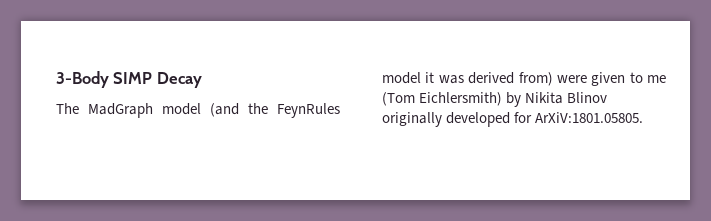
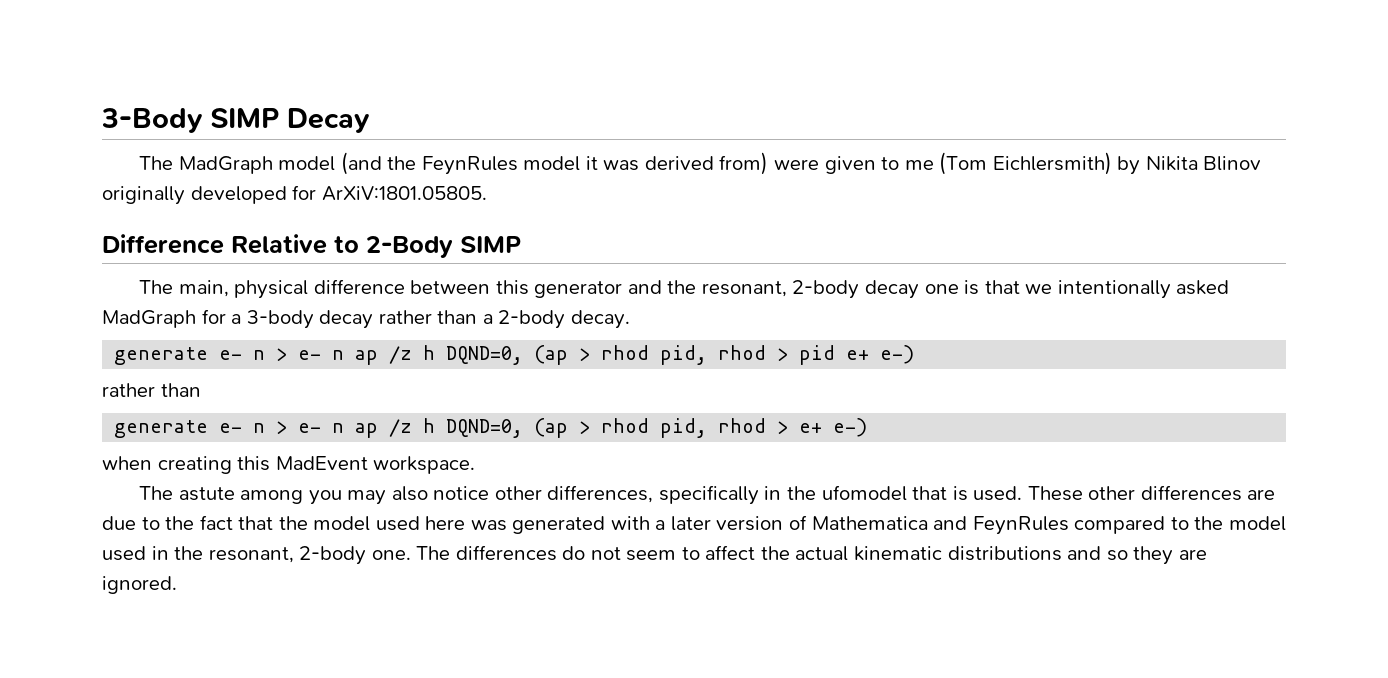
+ Difference Relative to 2-Body SIMP
+ The main, physical difference between this generator and the resonant, 2-body decay one is that we intentionally asked MadGraph for a 3-body decay rather than a 2-body decay.
+ generate e- n > e- n ap /z h DQND=0, (ap > rhod pid, rhod > pid e+ e-)
+ rather than
+ generate e- n > e- n ap /z h DQND=0, (ap > rhod pid, rhod > e+ e-)
+ when creating this MadEvent workspace.
+ The astute among you may also notice other differences, specifically in the ufomodel that is used. These other differences are due to the fact that the model used here was generated with a later version of Mathematica and FeynRules compared to the model used in the resonant, 2-body one. The differences do not seem to affect the actual kinematic distributions and so they are ignored.

